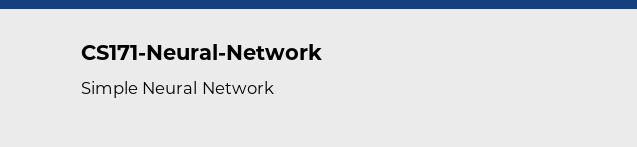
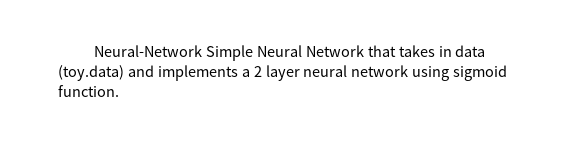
- CS171-Neural-Network
- Simple Neural Network
+ Neural-Network Simple Neural Network that takes in data (toy.data) and implements a 2 layer neural network using sigmoid function.

